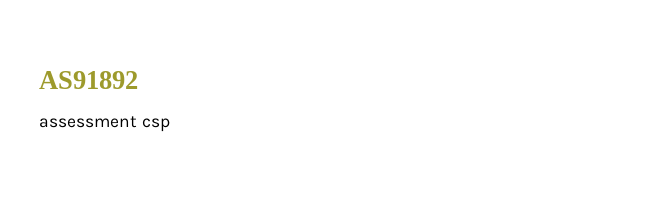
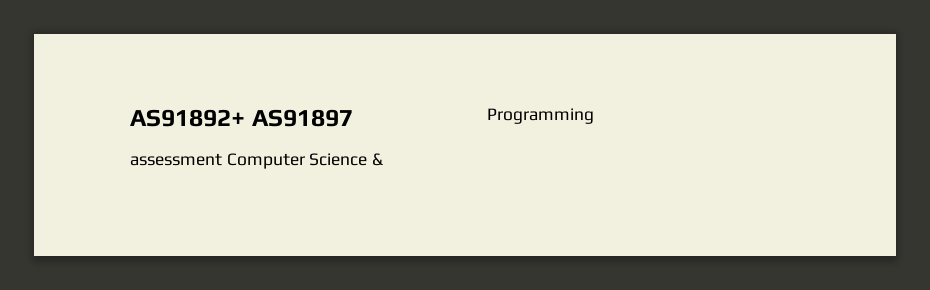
- AS91892
+ AS91892+ AS91897
- assessment csp
+ assessment Computer Science & Programming

